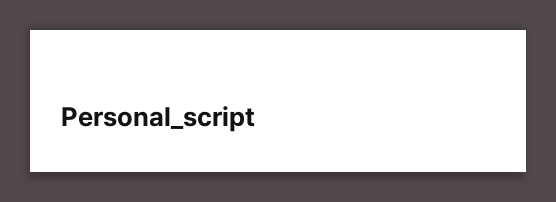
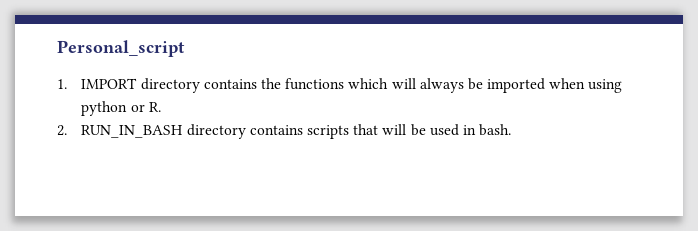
+ 1. IMPORT directory contains the functions which will always be imported when using python or R.
+ 2. RUN_IN_BASH directory contains scripts that will be used in bash.

